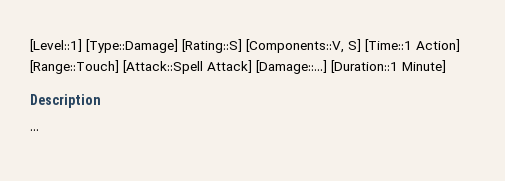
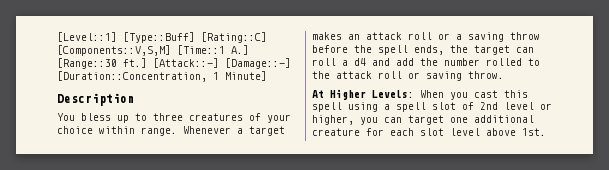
- [Level::1] [Type::Damage] [Rating::S] [Components::V, S] [Time::1 Action] [Range::Touch] [Attack::Spell Attack] [Damage::...] [Duration::1 Minute]
+ [Level::1] [Type::Buff] [Rating::C] [Components::V,S,M] [Time::1 A.] [Range::30 ft.] [Attack::-] [Damage::-] [Duration::Concentration, 1 Minute]
  Description
- ...
+ You bless up to three creatures of your choice within range. Whenever a target makes an attack roll or a saving throw before the spell ends, the target can roll a d4 and add the number rolled to the attack roll or saving throw.
+ At Higher Levels: When you cast this spell using a spell slot of 2nd level or higher, you can target one additional creature for each slot level above 1st.

